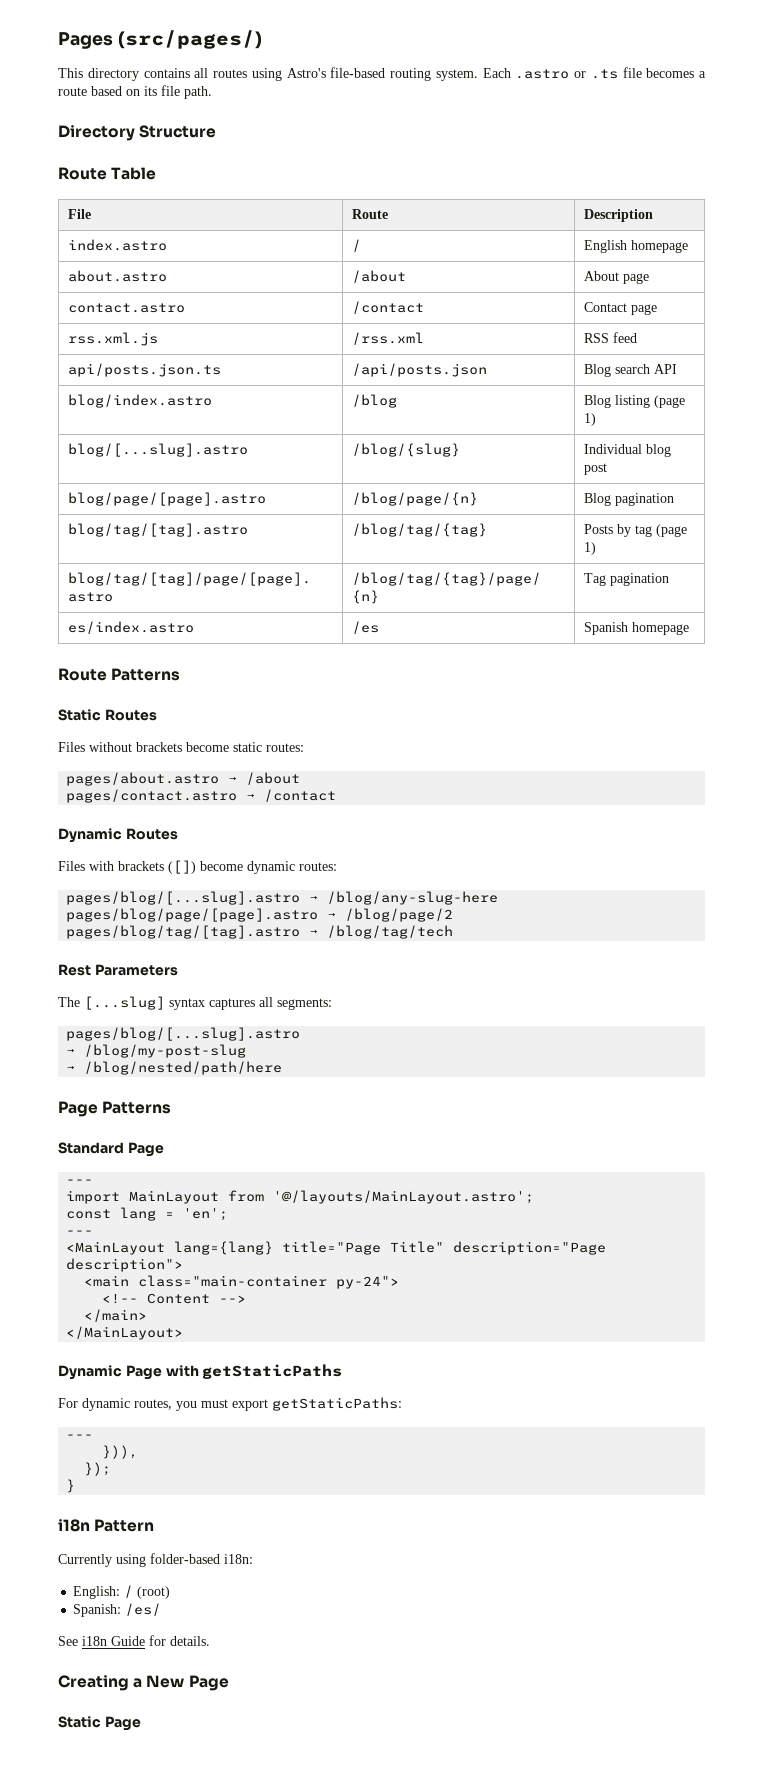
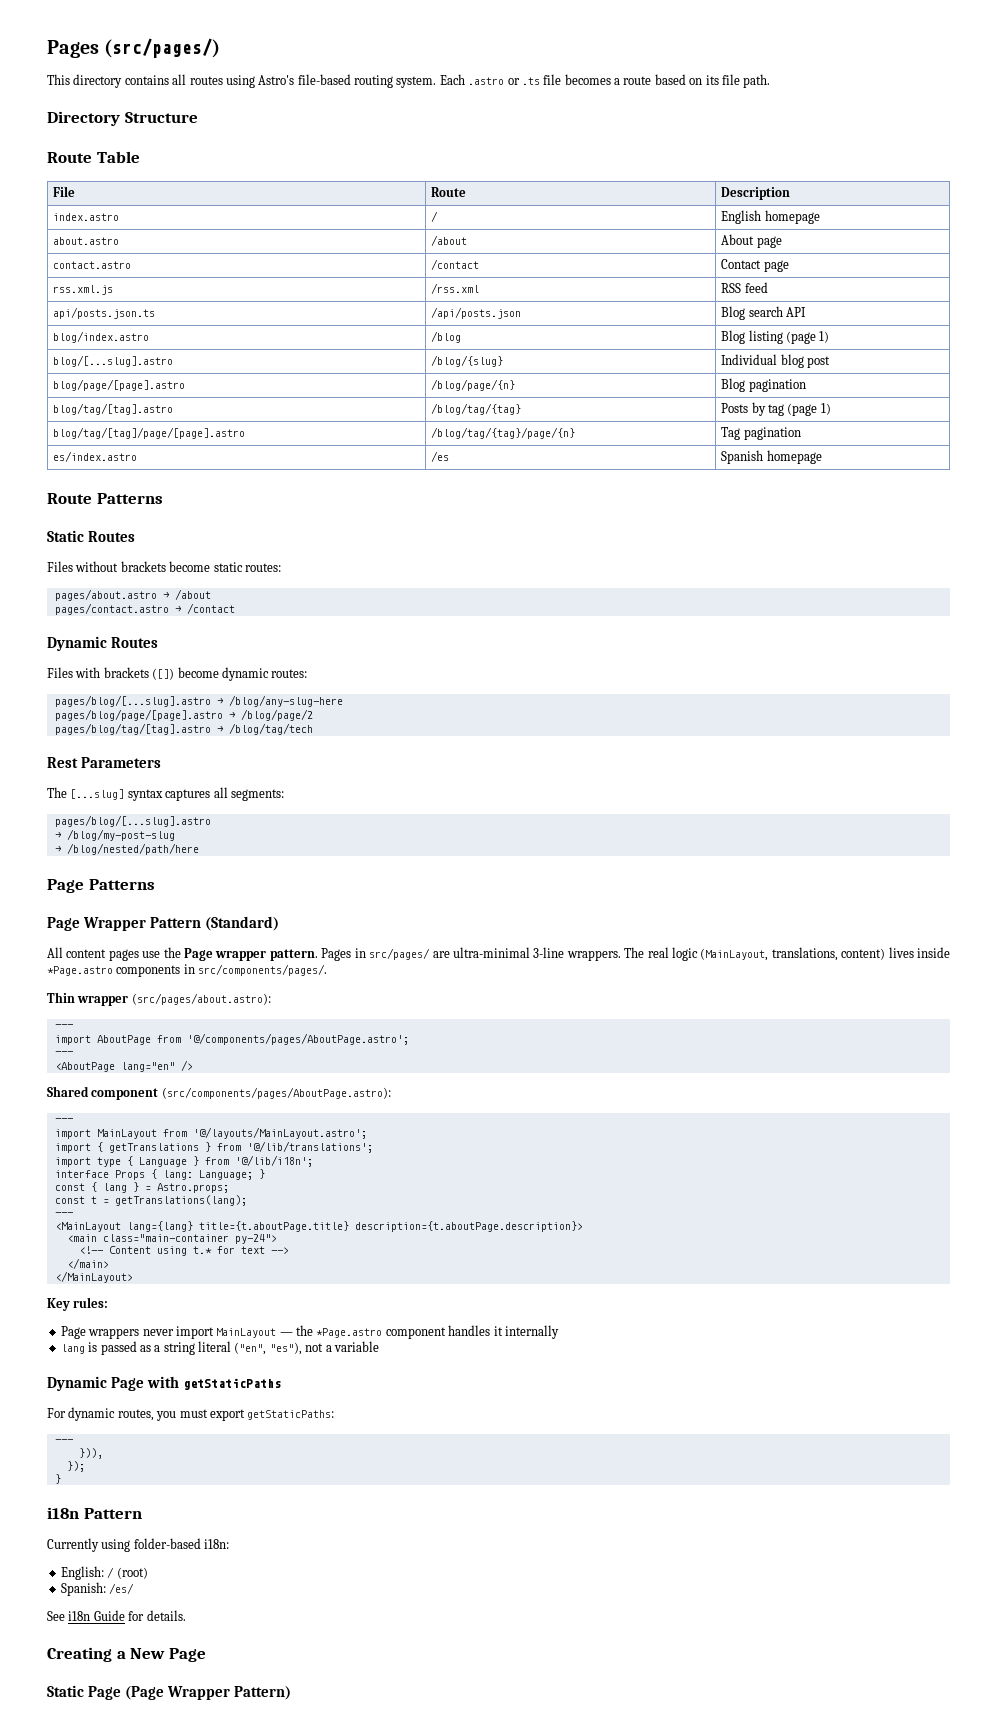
- Standard Page
+ Page Wrapper Pattern (Standard)
+ All content pages use the Page wrapper pattern. Pages in src/pages/ are ultra-minimal 3-line wrappers. The real logic (MainLayout, translations, content) lives inside *Page.astro components in src/components/pages/.
+ Thin wrapper (src/pages/about.astro):
+ ---
+ import AboutPage from '@/components/pages/AboutPage.astro';
+ ---
+ <AboutPage lang="en" />
+ Shared component (src/components/pages/AboutPage.astro):
- const lang = 'en';
+ import { getTranslations } from '@/lib/translations';
+ import type { Language } from '@/lib/i18n';
+ interface Props { lang: Language; }
+ const { lang } = Astro.props;
+ const t = getTranslations(lang);
- <MainLayout lang={lang} title="Page Title" description="Page description">
+ <MainLayout lang={lang} title={t.aboutPage.title} description={t.aboutPage.description}>
- <!-- Content -->
+ <!-- Content using t.* for text -->
+ Key rules:
+ Page wrappers never import MainLayout — the *Page.astro component handles it internally
+ lang is passed as a string literal ("en", "es"), not a variable
- Static Page
+ Static Page (Page Wrapper Pattern)

